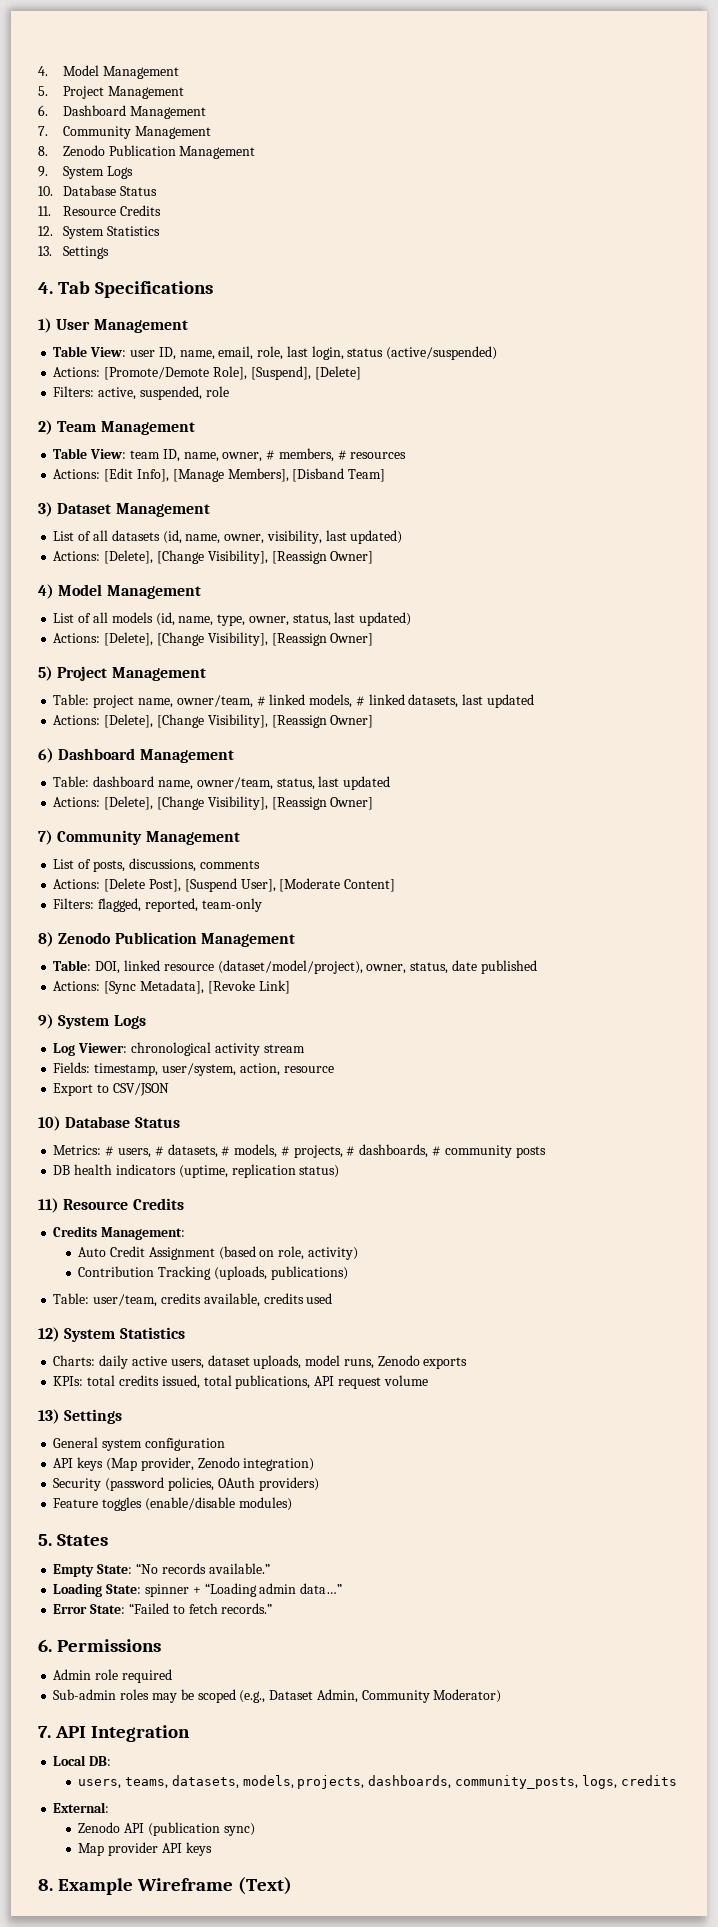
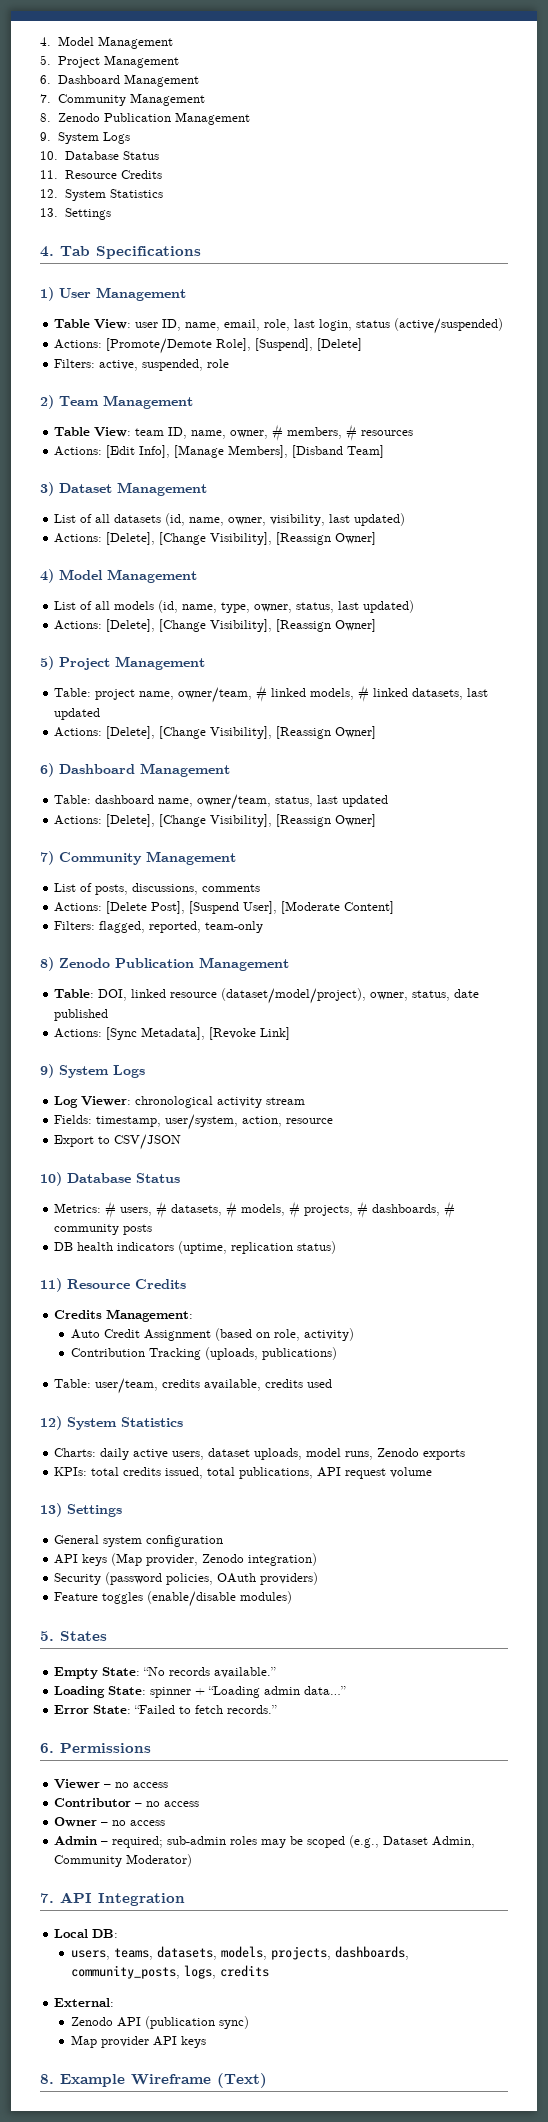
- Admin role required
- Sub-admin roles may be scoped (e.g., Dataset Admin, Community Moderator)
+ Viewer – no access
+ Contributor – no access
+ Owner – no access
+ Admin – required; sub-admin roles may be scoped (e.g., Dataset Admin, Community Moderator)

